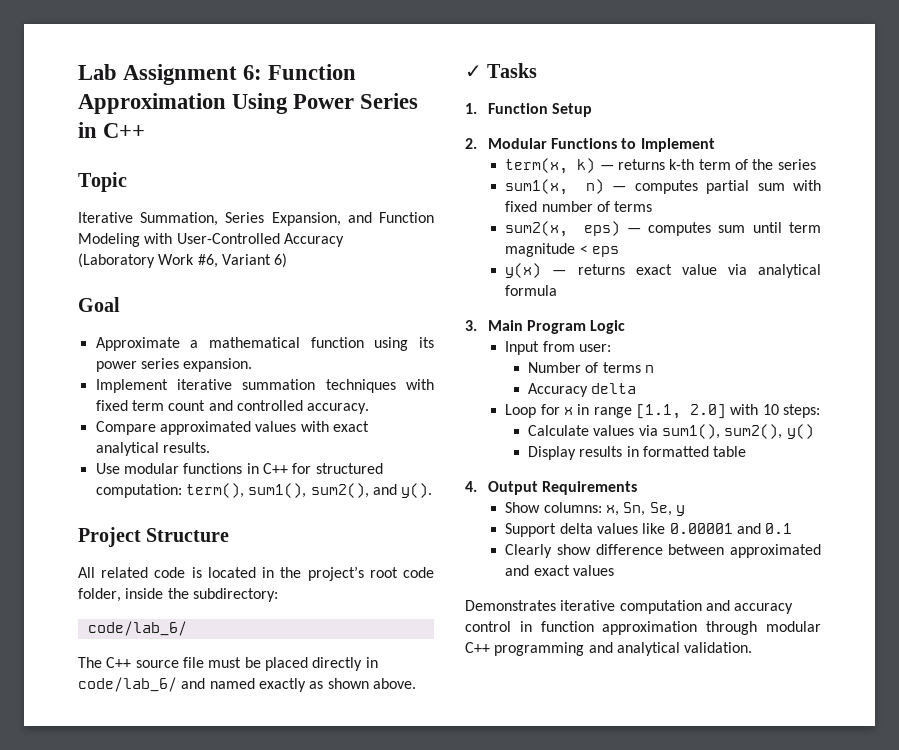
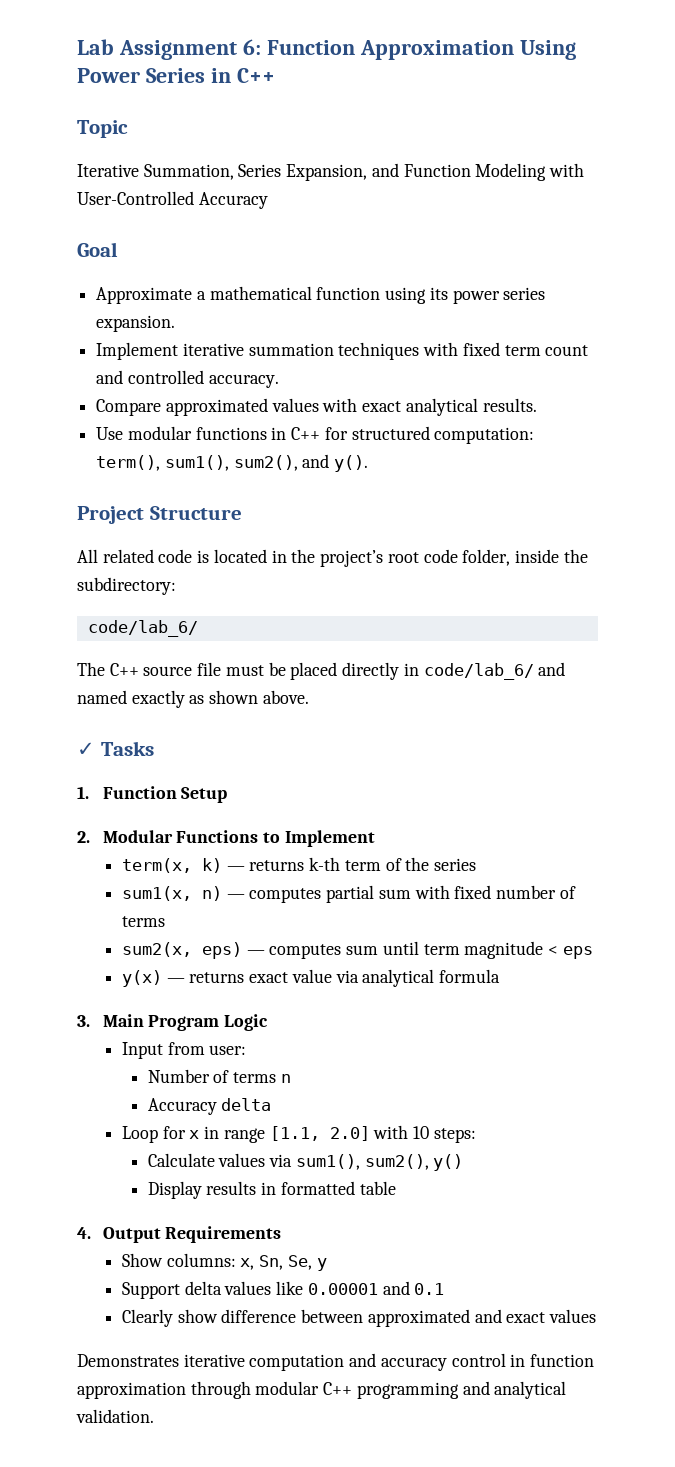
- (Laboratory Work #6, Variant 6)

